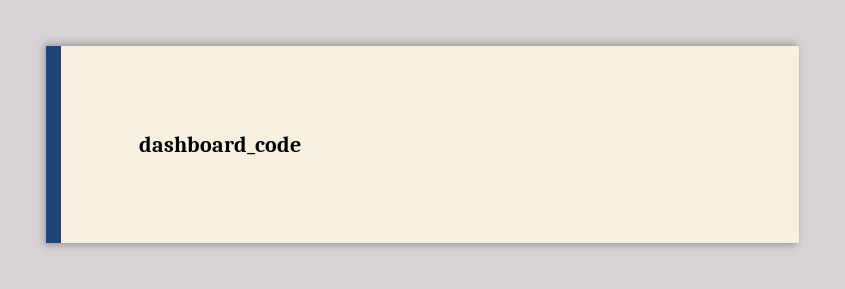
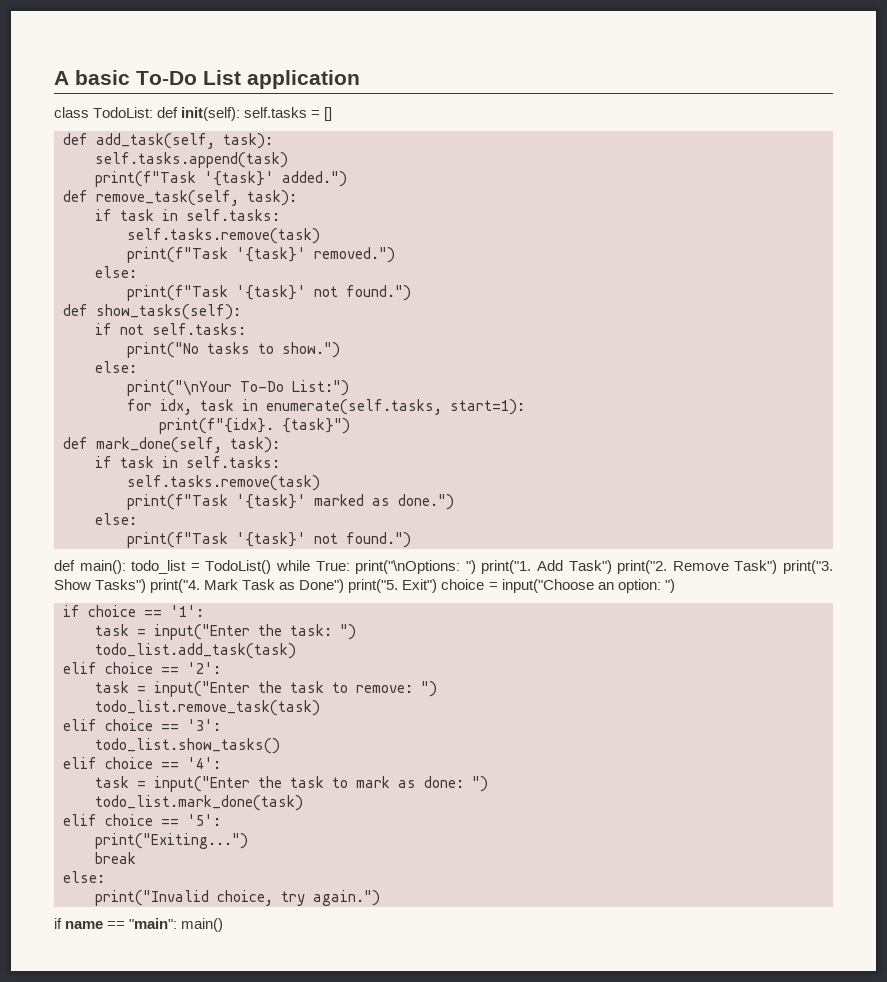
- dashboard_code
+ A basic To-Do List application
+ class TodoList: def init(self): self.tasks = []
+ def add_task(self, task):
+ self.tasks.append(task)
+ print(f"Task '{task}' added.")
+ def remove_task(self, task):
+ if task in self.tasks:
+ self.tasks.remove(task)
+ print(f"Task '{task}' removed.")
+ else:
+ print(f"Task '{task}' not found.")
+ def show_tasks(self):
+ if not self.tasks:
+ print("No tasks to show.")
+ else:
+ print("\nYour To-Do List:")
+ for idx, task in enumerate(self.tasks, start=1):
+ print(f"{idx}. {task}")
+ def mark_done(self, task):
+ if task in self.tasks:
+ self.tasks.remove(task)
+ print(f"Task '{task}' marked as done.")
+ else:
+ print(f"Task '{task}' not found.")
+ def main(): todo_list = TodoList() while True: print("\nOptions: ") print("1. Add Task") print("2. Remove Task") print("3. Show Tasks") print("4. Mark Task as Done") print("5. Exit") choice = input("Choose an option: ")
+ if choice == '1':
+ task = input("Enter the task: ")
+ todo_list.add_task(task)
+ elif choice == '2':
+ task = input("Enter the task to remove: ")
+ todo_list.remove_task(task)
+ elif choice == '3':
+ todo_list.show_tasks()
+ elif choice == '4':
+ task = input("Enter the task to mark as done: ")
+ todo_list.mark_done(task)
+ elif choice == '5':
+ print("Exiting...")
+ break
+ else:
+ print("Invalid choice, try again.")
+ if name == "main": main()

